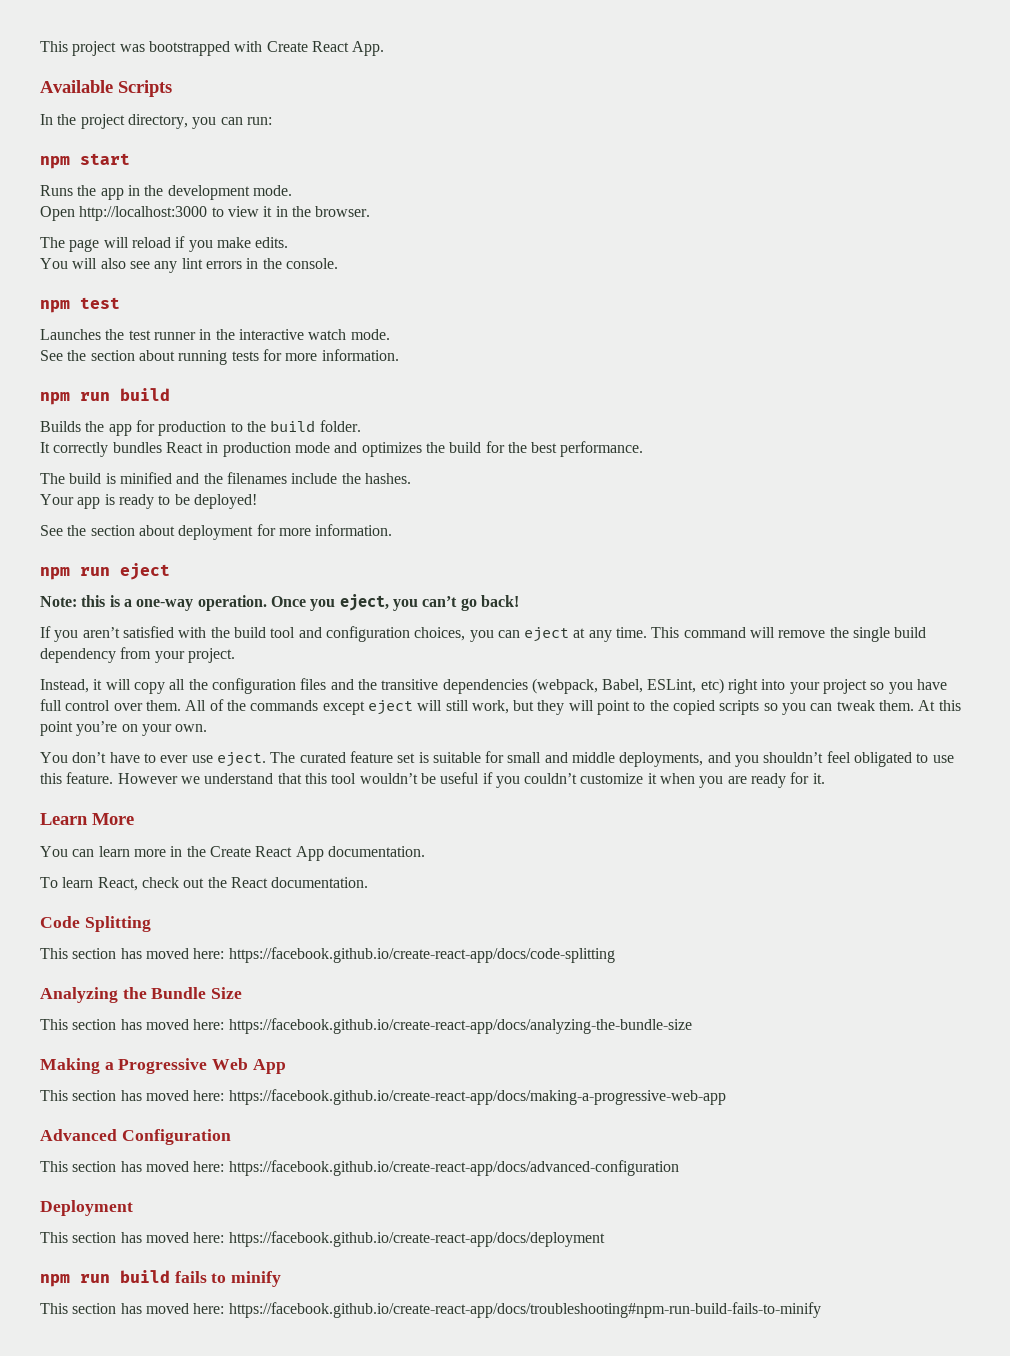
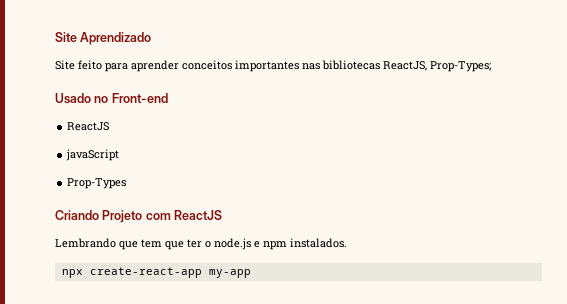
- This project was bootstrapped with Create React App.
- Available Scripts
- In the project directory, you can run:
- npm start
- Runs the app in the development mode.
- Open http://localhost:3000 to view it in the browser.
- The page will reload if you make edits.
- You will also see any lint errors in the console.
- npm test
- Launches the test runner in the interactive watch mode.
- See the section about running tests for more information.
- npm run build
- Builds the app for production to the build folder.
- It correctly bundles React in production mode and optimizes the build for the best performance.
- The build is minified and the filenames include the hashes.
- Your app is ready to be deployed!
- See the section about deployment for more information.
- npm run eject
- Note: this is a one-way operation. Once you eject, you can’t go back!
- If you aren’t satisfied with the build tool and configuration choices, you can eject at any time. This command will remove the single build dependency from your project.
- Instead, it will copy all the configuration files and the transitive dependencies (webpack, Babel, ESLint, etc) right into your project so you have full control over them. All of the commands except eject will still work, but they will point to the copied scripts so you can tweak them. At this point you’re on your own.
- You don’t have to ever use eject. The curated feature set is suitable for small and middle deployments, and you shouldn’t feel obligated to use this feature. However we understand that this tool wouldn’t be useful if you couldn’t customize it when you are ready for it.
- Learn More
- You can learn more in the Create React App documentation.
- To learn React, check out the React documentation.
- Code Splitting
- This section has moved here: https://facebook.github.io/create-react-app/docs/code-splitting
- Analyzing the Bundle Size
- This section has moved here: https://facebook.github.io/create-react-app/docs/analyzing-the-bundle-size
- Making a Progressive Web App
- This section has moved here: https://facebook.github.io/create-react-app/docs/making-a-progressive-web-app
- Advanced Configuration
- This section has moved here: https://facebook.github.io/create-react-app/docs/advanced-configuration
- Deployment
- This section has moved here: https://facebook.github.io/create-react-app/docs/deployment
- npm run build fails to minify
- This section has moved here: https://facebook.github.io/create-react-app/docs/troubleshooting#npm-run-build-fails-to-minify
+ Site Aprendizado
+ Site feito para aprender conceitos importantes nas bibliotecas ReactJS, Prop-Types;
+ Usado no Front-end
+ ReactJS
+ javaScript
+ Prop-Types
+ Criando Projeto com ReactJS
+ Lembrando que tem que ter o node.js e npm instalados.
+ npx create-react-app my-app

